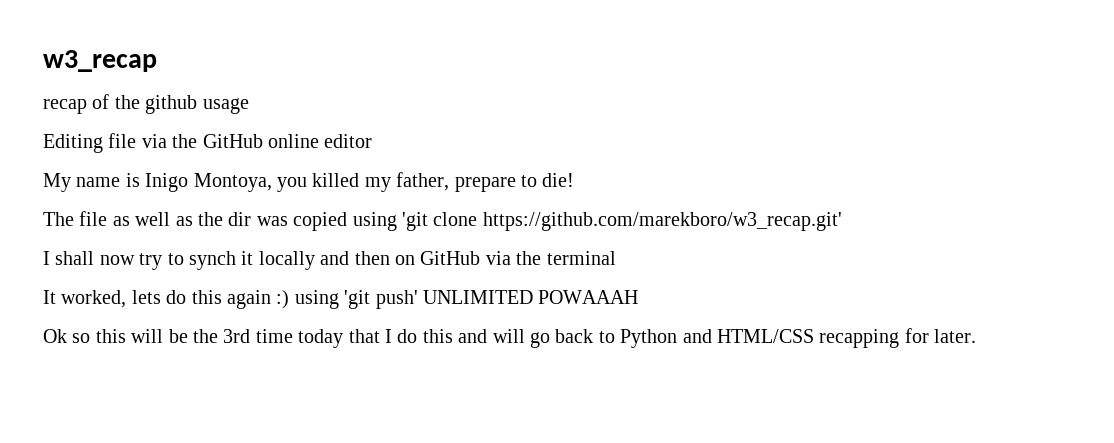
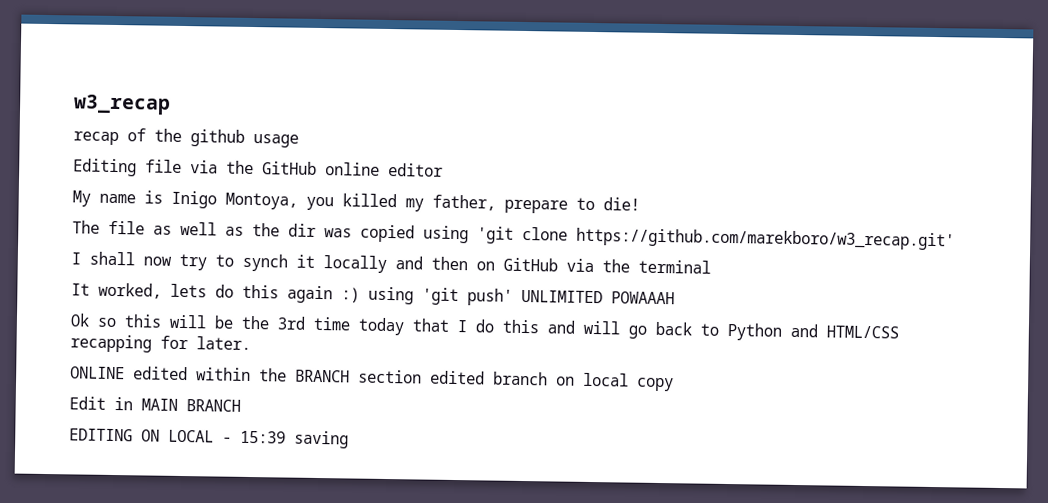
+ ONLINE edited within the BRANCH section edited branch on local copy
+ Edit in MAIN BRANCH
+ EDITING ON LOCAL - 15:39 saving

